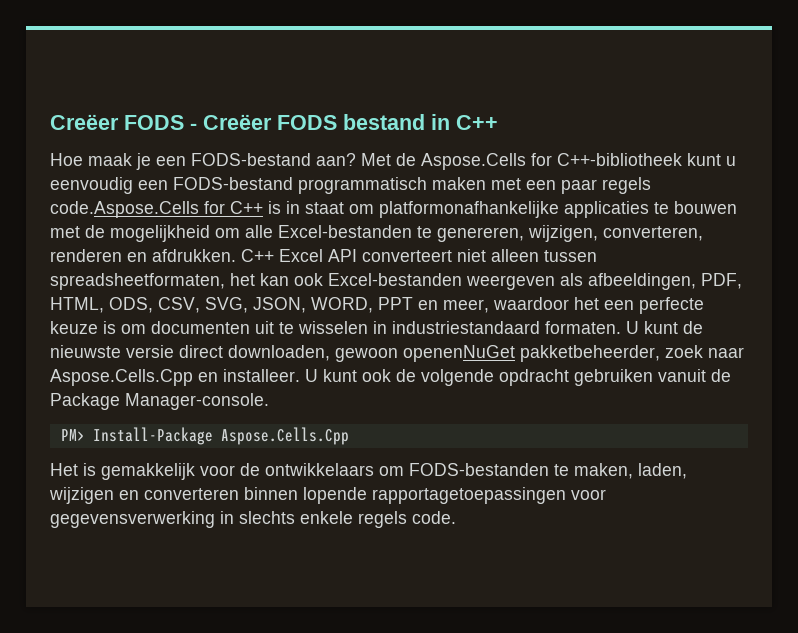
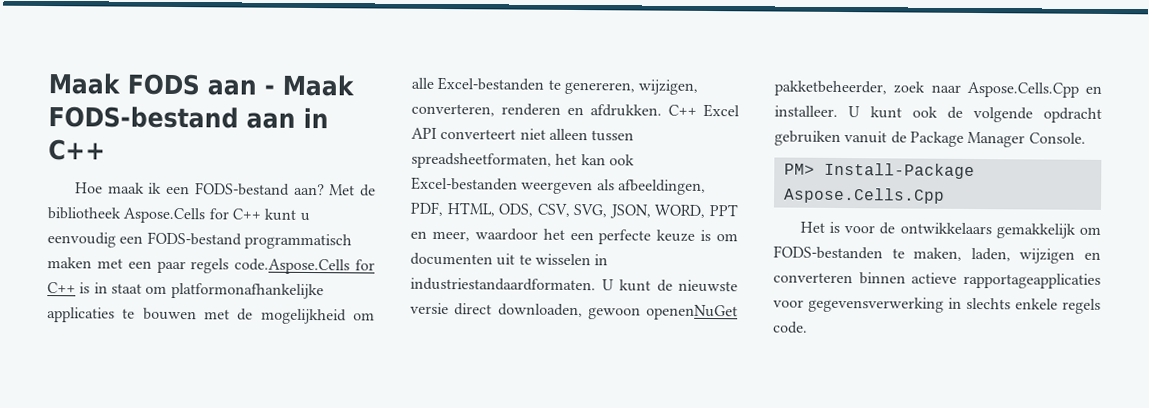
- Creëer FODS - Creëer FODS bestand in C++
+ Maak FODS aan - Maak FODS-bestand aan in C++
- Hoe maak je een FODS-bestand aan?
+ Hoe maak ik een FODS-bestand aan?
- Met de Aspose.Cells for C++-bibliotheek kunt u eenvoudig een FODS-bestand programmatisch maken met een paar regels code.Aspose.Cells for C++ is in staat om platformonafhankelijke applicaties te bouwen met de mogelijkheid om alle Excel-bestanden te genereren, wijzigen, converteren, renderen en afdrukken.
+ Met de bibliotheek Aspose.Cells for C++ kunt u eenvoudig een FODS-bestand programmatisch maken met een paar regels code.Aspose.Cells for C++ is in staat om platformonafhankelijke applicaties te bouwen met de mogelijkheid om alle Excel-bestanden te genereren, wijzigen, converteren, renderen en afdrukken.
- C++ Excel API converteert niet alleen tussen spreadsheetformaten, het kan ook Excel-bestanden weergeven als afbeeldingen, PDF, HTML, ODS, CSV, SVG, JSON, WORD, PPT en meer, waardoor het een perfecte keuze is om documenten uit te wisselen in industriestandaard formaten.
+ C++ Excel API converteert niet alleen tussen spreadsheetformaten, het kan ook Excel-bestanden weergeven als afbeeldingen, PDF, HTML, ODS, CSV, SVG, JSON, WORD, PPT en meer, waardoor het een perfecte keuze is om documenten uit te wisselen in industriestandaardformaten.
- U kunt ook de volgende opdracht gebruiken vanuit de Package Manager-console.
+ U kunt ook de volgende opdracht gebruiken vanuit de Package Manager Console.
- Het is gemakkelijk voor de ontwikkelaars om FODS-bestanden te maken, laden, wijzigen en converteren binnen lopende rapportagetoepassingen voor gegevensverwerking in slechts enkele regels code.
+ Het is voor de ontwikkelaars gemakkelijk om FODS-bestanden te maken, laden, wijzigen en converteren binnen actieve rapportageapplicaties voor gegevensverwerking in slechts enkele regels code.

